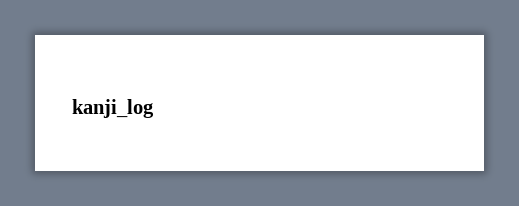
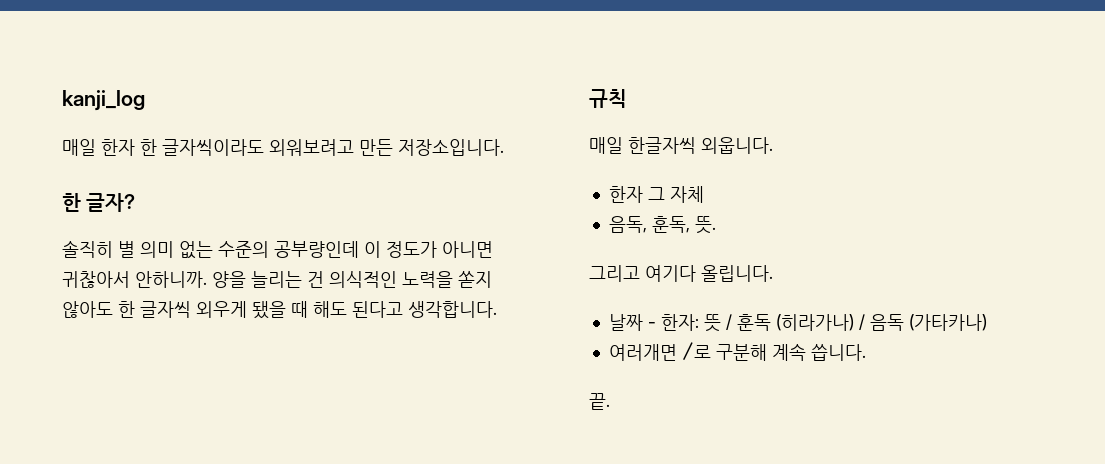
+ 매일 한자 한 글자씩이라도 외워보려고 만든 저장소입니다.
+ 한 글자?
+ 솔직히 별 의미 없는 수준의 공부량인데 이 정도가 아니면 귀찮아서 안하니까. 양을 늘리는 건 의식적인 노력을 쏟지 않아도 한 글자씩 외우게 됐을 때 해도 된다고 생각합니다.
+ 규칙
+ 매일 한글자씩 외웁니다.
+ 한자 그 자체
+ 음독, 훈독, 뜻.
+ 그리고 여기다 올립니다.
+ 날짜 - 한자: 뜻 / 훈독 (히라가나) / 음독 (가타카나)
+ 여러개면 /로 구분해 계속 씁니다.
+ 끝.

